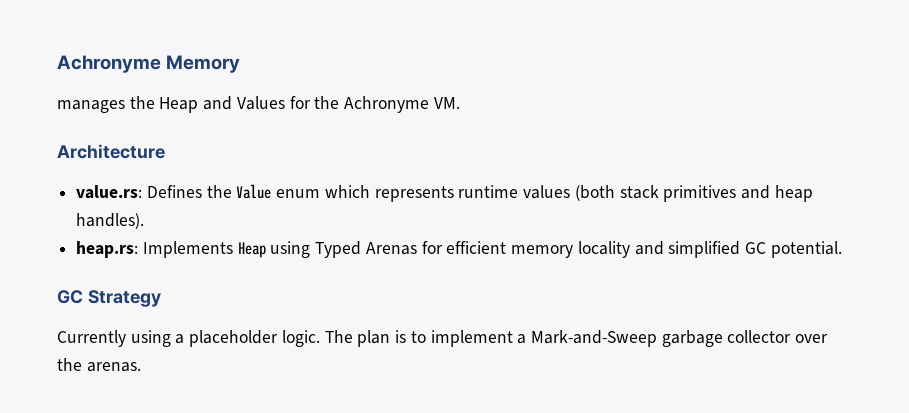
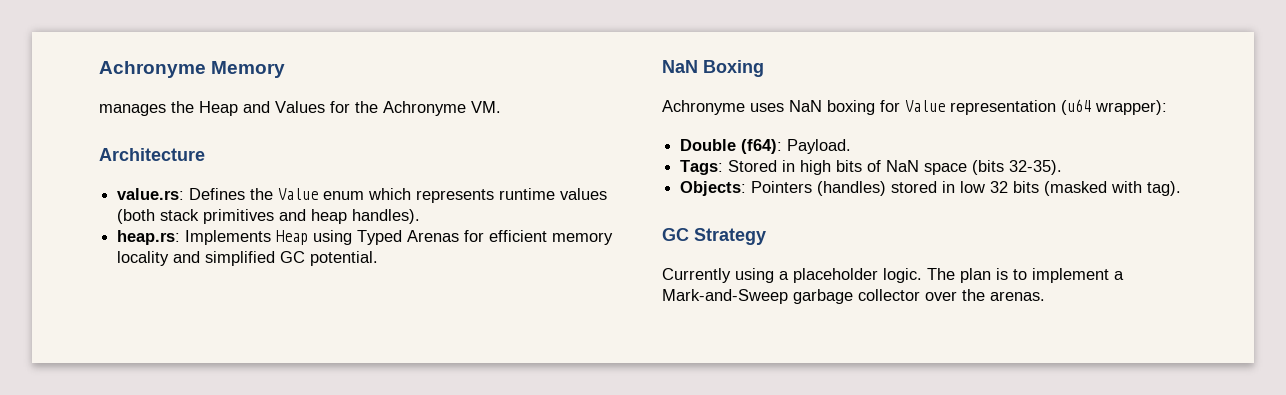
+ NaN Boxing
+ Achronyme uses NaN boxing for Value representation (u64 wrapper):
+ Double (f64): Payload.
+ Tags: Stored in high bits of NaN space (bits 32-35).
+ Objects: Pointers (handles) stored in low 32 bits (masked with tag).

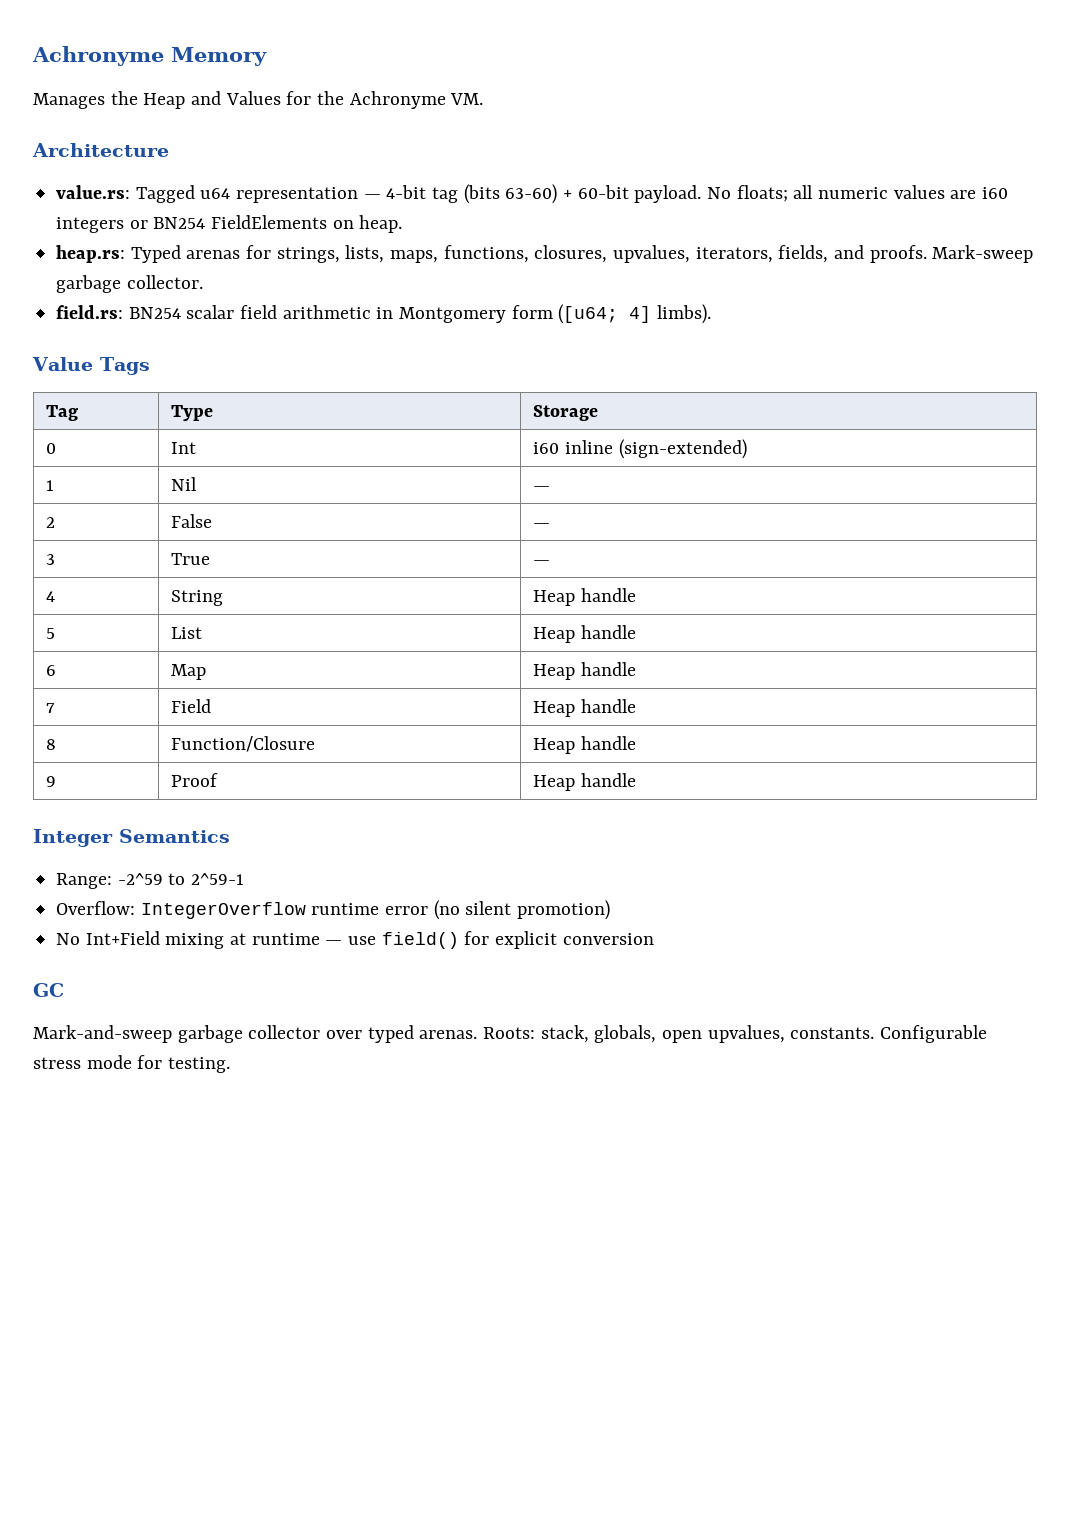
- manages the Heap and Values for the Achronyme VM.
+ Manages the Heap and Values for the Achronyme VM.
- value.rs: Defines the Value enum which represents runtime values (both stack primitives and heap handles).
- heap.rs: Implements Heap using Typed Arenas for efficient memory locality and simplified GC potential.
- NaN Boxing
- Achronyme uses NaN boxing for Value representation (u64 wrapper):
- Double (f64): Payload.
- Tags: Stored in high bits of NaN space (bits 32-35).
- Objects: Pointers (handles) stored in low 32 bits (masked with tag).
- GC Strategy
- Currently using a placeholder logic. The plan is to implement a Mark-and-Sweep garbage collector over the arenas.
+ value.rs: Tagged u64 representation — 4-bit tag (bits 63-60) + 60-bit payload. No floats; all numeric values are i60 integers or BN254 FieldElements on heap.
+ heap.rs: Typed arenas for strings, lists, maps, functions, closures, upvalues, iterators, fields, and proofs. Mark-sweep garbage collector.
+ field.rs: BN254 scalar field arithmetic in Montgomery form ([u64; 4] limbs).
+ Value Tags
+ Tag | Type | Storage
+ 0 | Int | i60 inline (sign-extended)
+ 1 | Nil | —
+ 2 | False | —
+ 3 | True | —
+ 4 | String | Heap handle
+ 5 | List | Heap handle
+ 6 | Map | Heap handle
+ 7 | Field | Heap handle
+ 8 | Function/Closure | Heap handle
+ 9 | Proof | Heap handle
+ Integer Semantics
+ Range: -2^59 to 2^59-1
+ Overflow: IntegerOverflow runtime error (no silent promotion)
+ No Int+Field mixing at runtime — use field() for explicit conversion
+ GC
+ Mark-and-sweep garbage collector over typed arenas. Roots: stack, globals, open upvalues, constants. Configurable stress mode for testing.

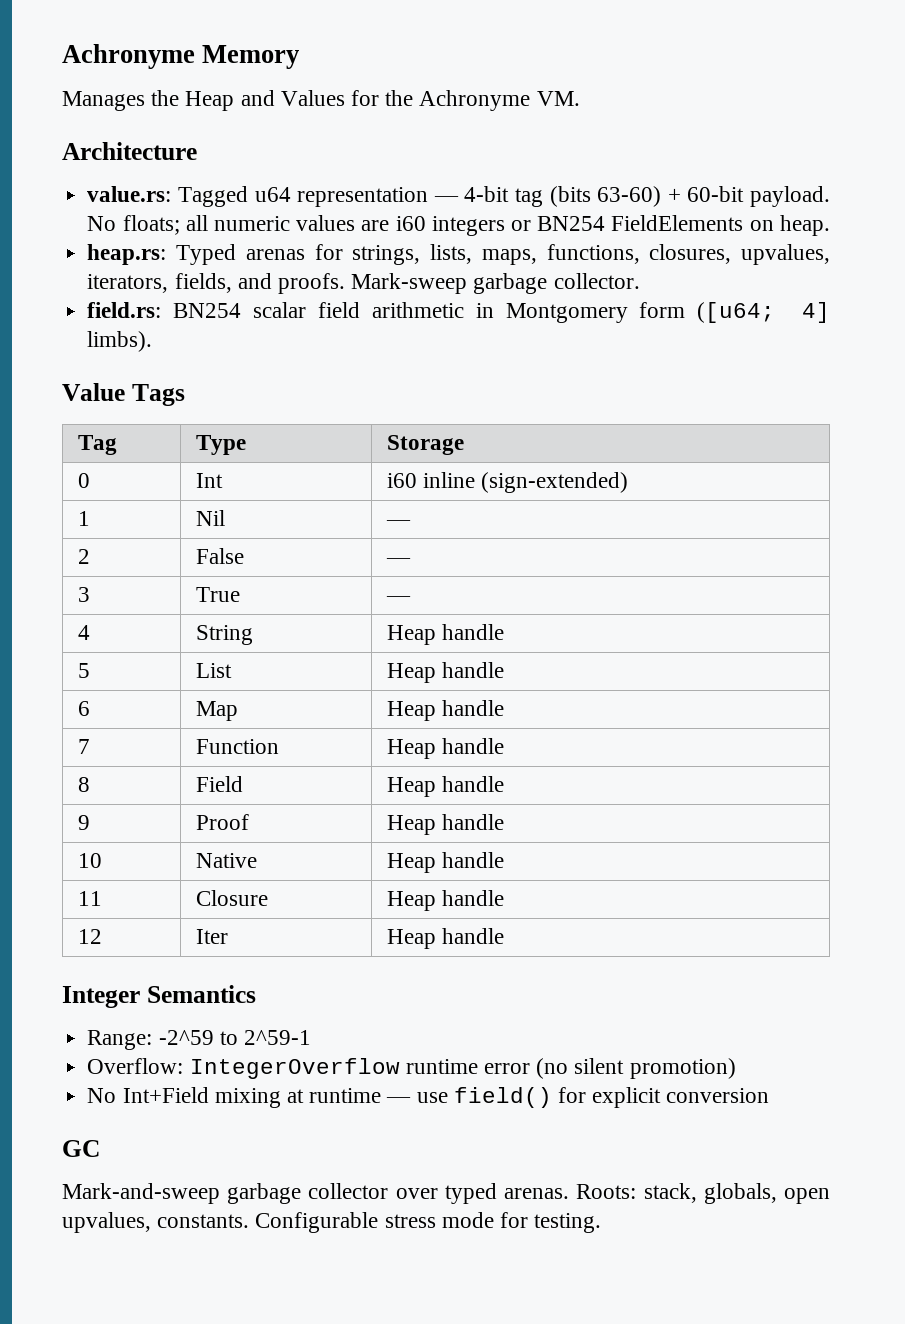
- 7 | Field | Heap handle
+ 7 | Function | Heap handle
- 8 | Function/Closure | Heap handle
+ 8 | Field | Heap handle
+ 10 | Native | Heap handle
+ 11 | Closure | Heap handle
+ 12 | Iter | Heap handle

